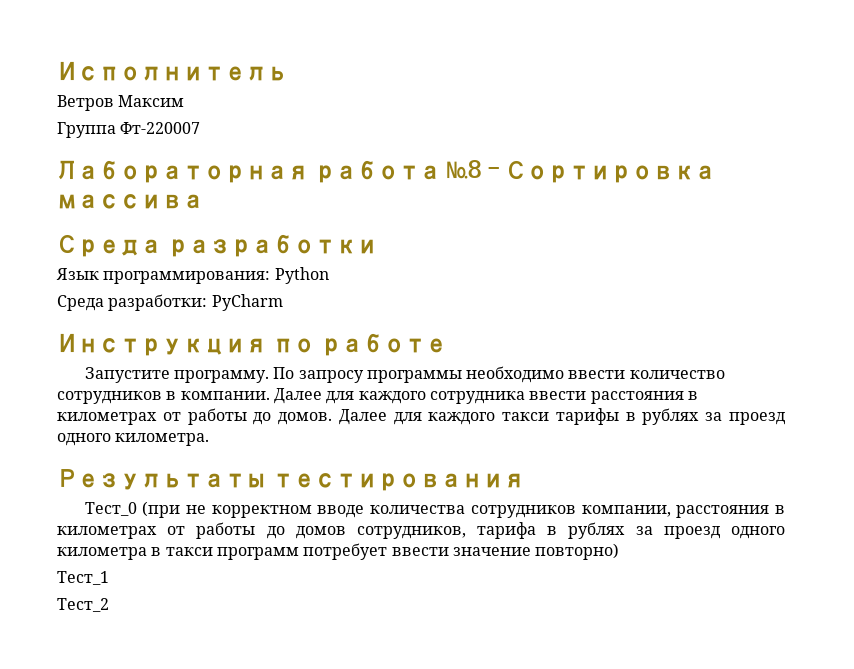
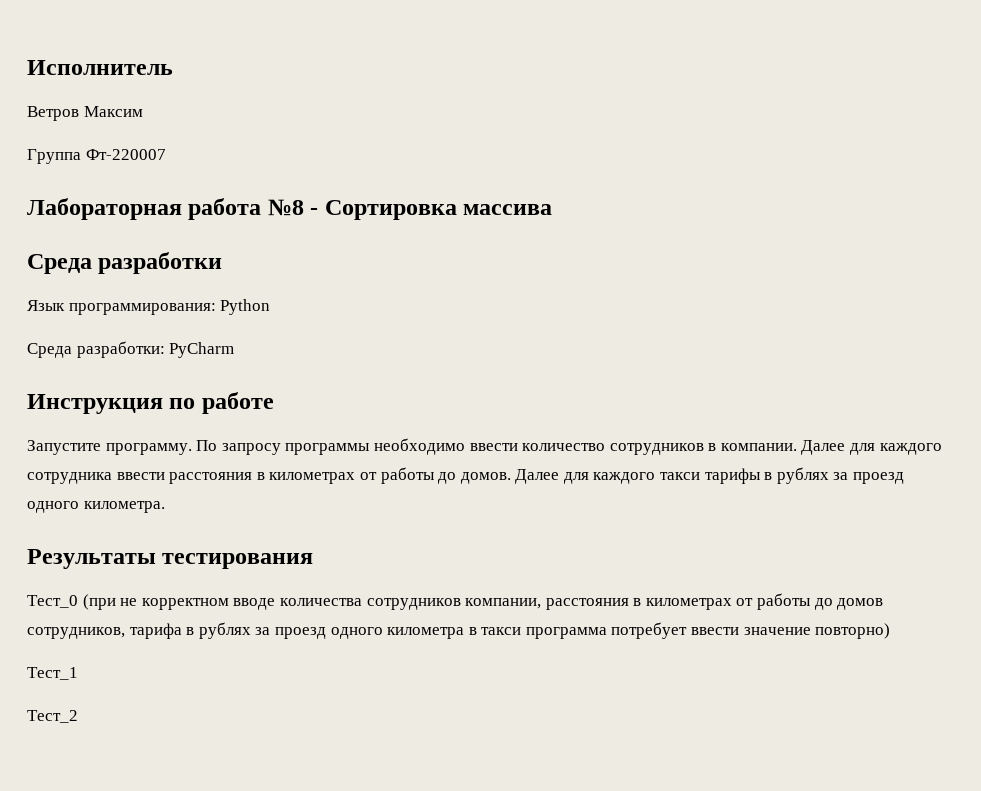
- Тест_0 (при не корректном вводе количества сотрудников компании, расстояния в километрах от работы до домов сотрудников, тарифа в рублях за проезд одного километра в такси программ потребует ввести значение повторно)
+ Тест_0 (при не корректном вводе количества сотрудников компании, расстояния в километрах от работы до домов сотрудников, тарифа в рублях за проезд одного километра в такси программа потребует ввести значение повторно)

